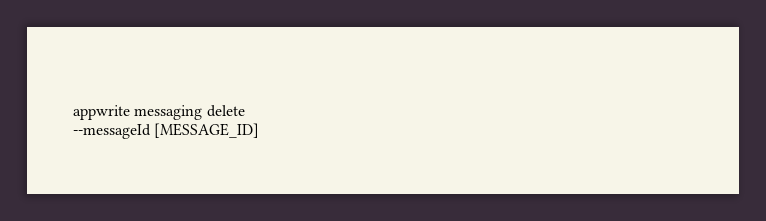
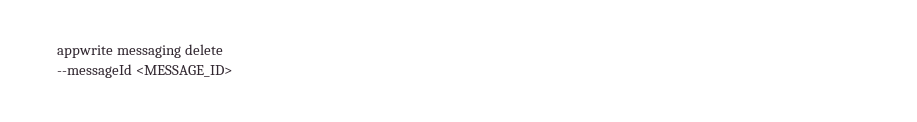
- --messageId [MESSAGE_ID]
+ --messageId <MESSAGE_ID>

